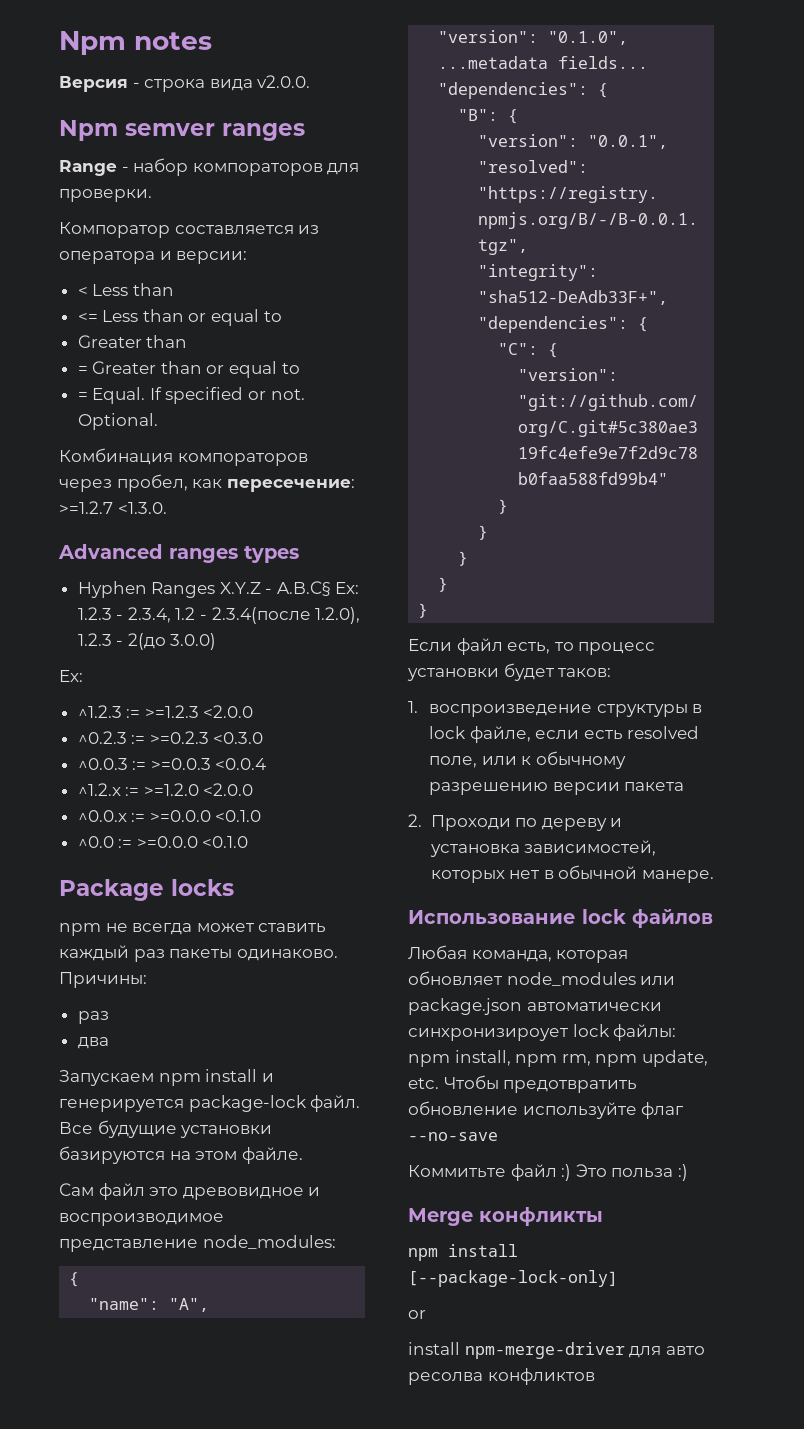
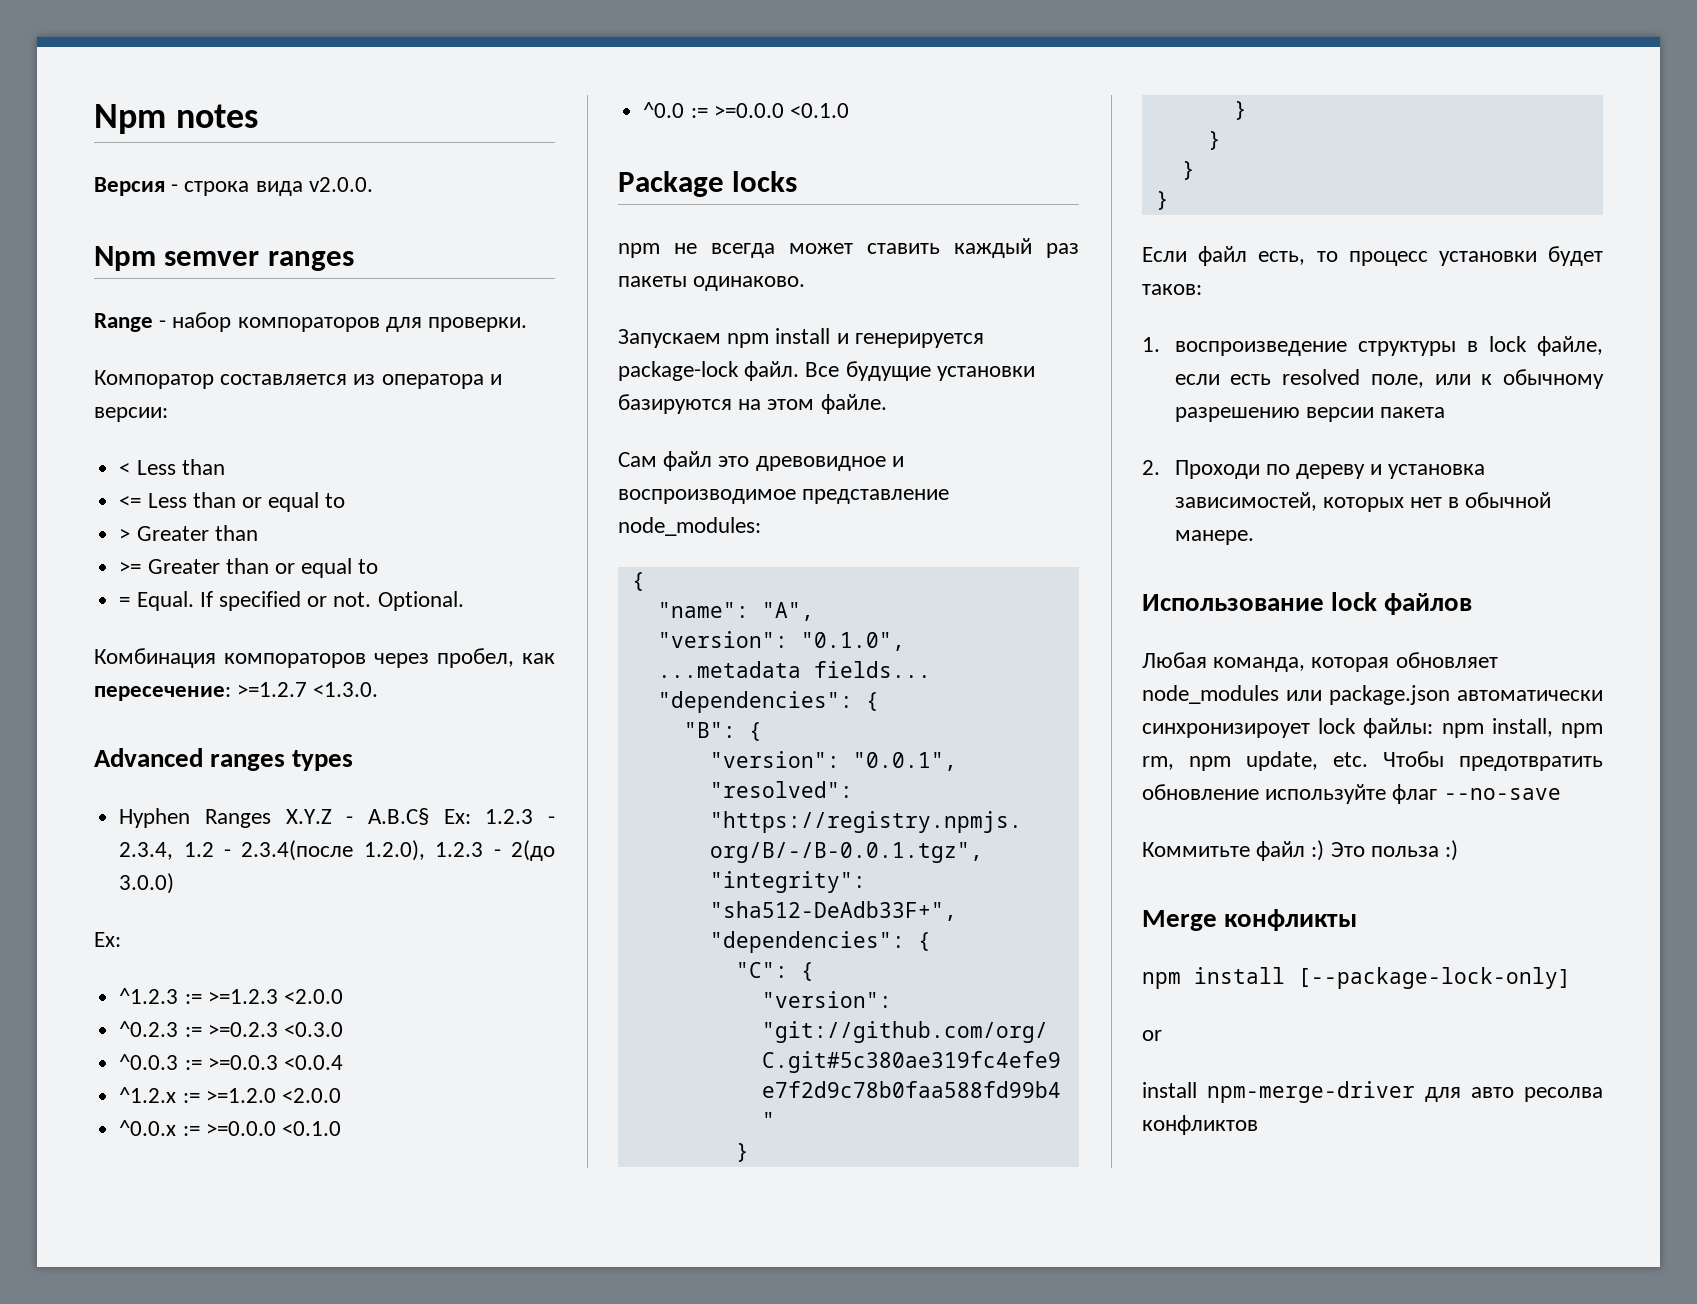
  <= Less than or equal to
- Greater than
+ > Greater than
- = Greater than or equal to
+ >= Greater than or equal to
- Причины:
- раз
- два

